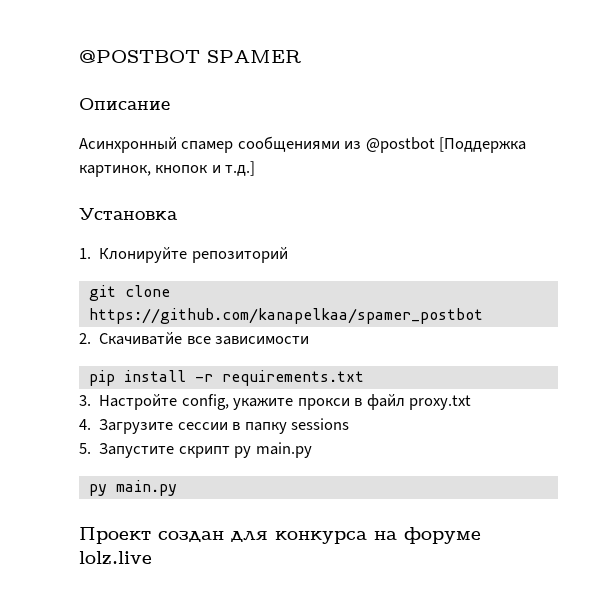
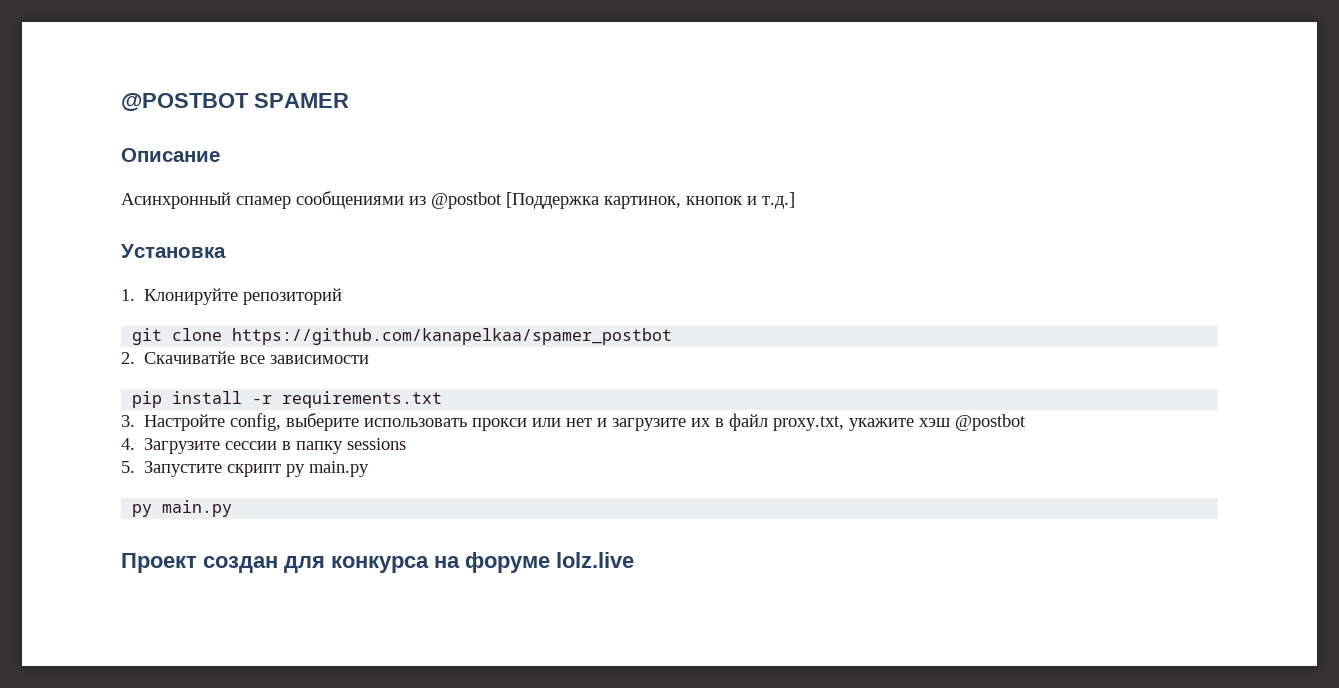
- 3. Настройте config, укажите прокси в файл proxy.txt
+ 3. Настройте config, выберите использовать прокси или нет и загрузите их в файл proxy.txt, укажите хэш @postbot

